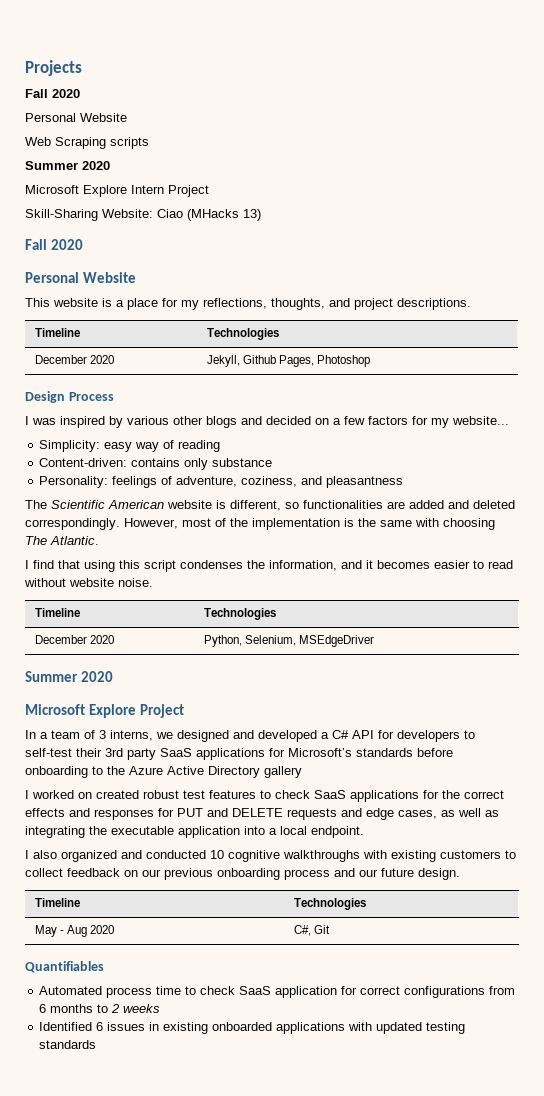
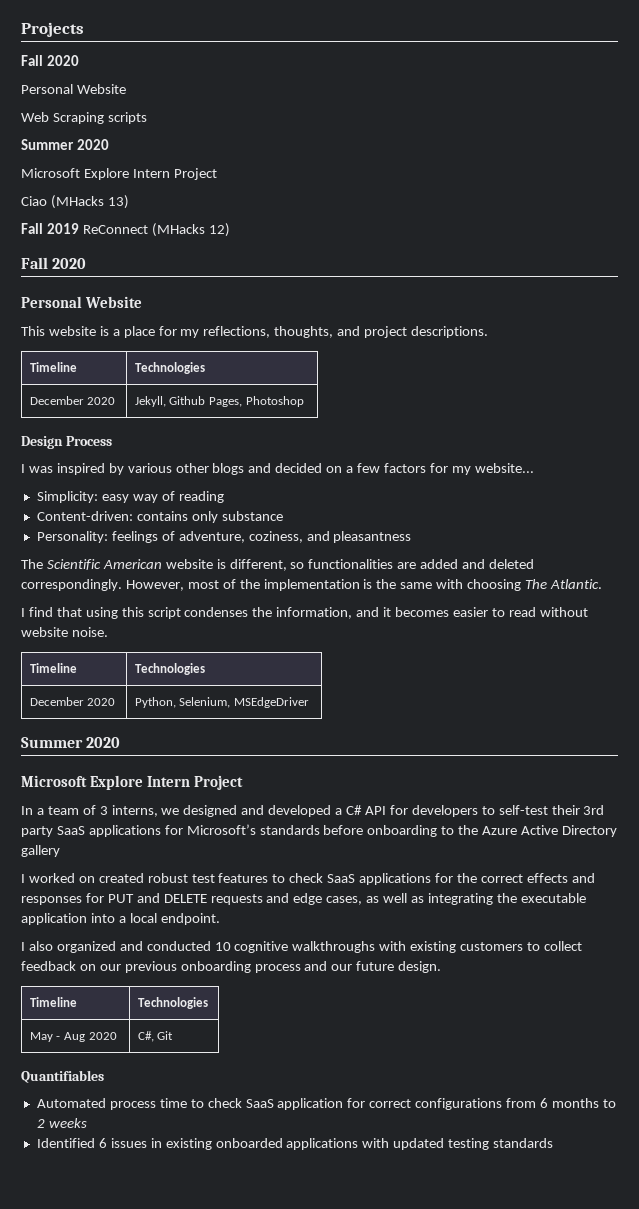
- Skill-Sharing Website: Ciao (MHacks 13)
+ Ciao (MHacks 13)
+ Fall 2019 ReConnect (MHacks 12)
  December 2020 | Python, Selenium, MSEdgeDriver
  Summer 2020
- Microsoft Explore Project
+ Microsoft Explore Intern Project

